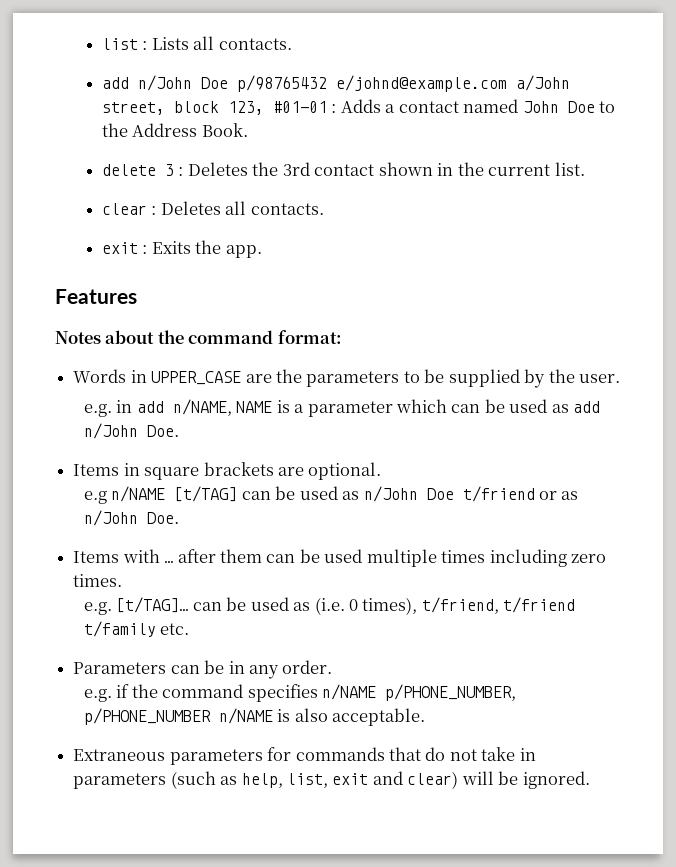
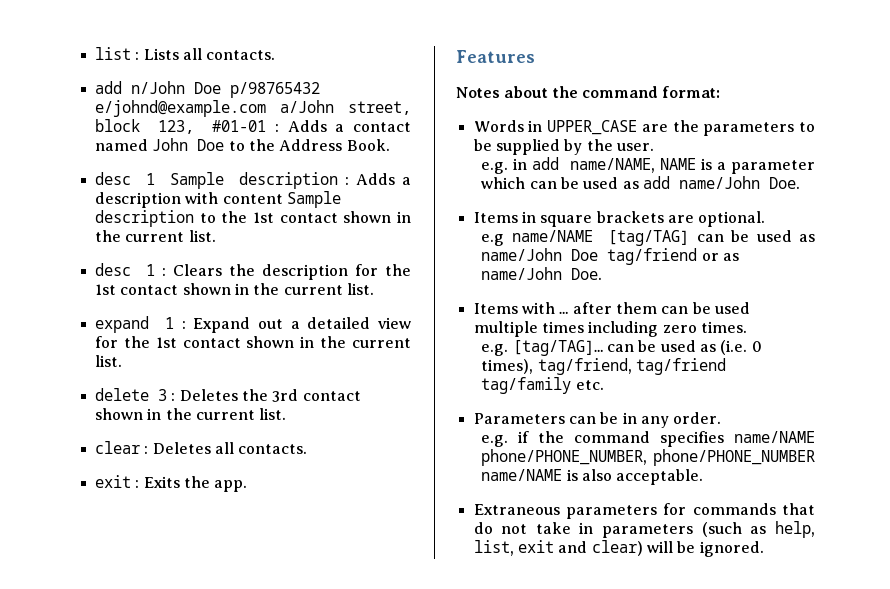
+ desc 1 Sample description : Adds a description with content Sample description to the 1st contact shown in the current list.
+ desc 1 : Clears the description for the 1st contact shown in the current list.
+ expand 1 : Expand out a detailed view for the 1st contact shown in the current list.
- e.g. in add n/NAME, NAME is a parameter which can be used as add n/John Doe.
+ e.g. in add name/NAME, NAME is a parameter which can be used as add name/John Doe.
- e.g n/NAME [t/TAG] can be used as n/John Doe t/friend or as n/John Doe.
+ e.g name/NAME [tag/TAG] can be used as name/John Doe tag/friend or as name/John Doe.
- e.g. [t/TAG]… can be used as (i.e. 0 times), t/friend, t/friend t/family etc.
+ e.g. [tag/TAG]… can be used as (i.e. 0 times), tag/friend, tag/friend tag/family etc.
- e.g. if the command specifies n/NAME p/PHONE_NUMBER, p/PHONE_NUMBER n/NAME is also acceptable.
+ e.g. if the command specifies name/NAME phone/PHONE_NUMBER, phone/PHONE_NUMBER name/NAME is also acceptable.

